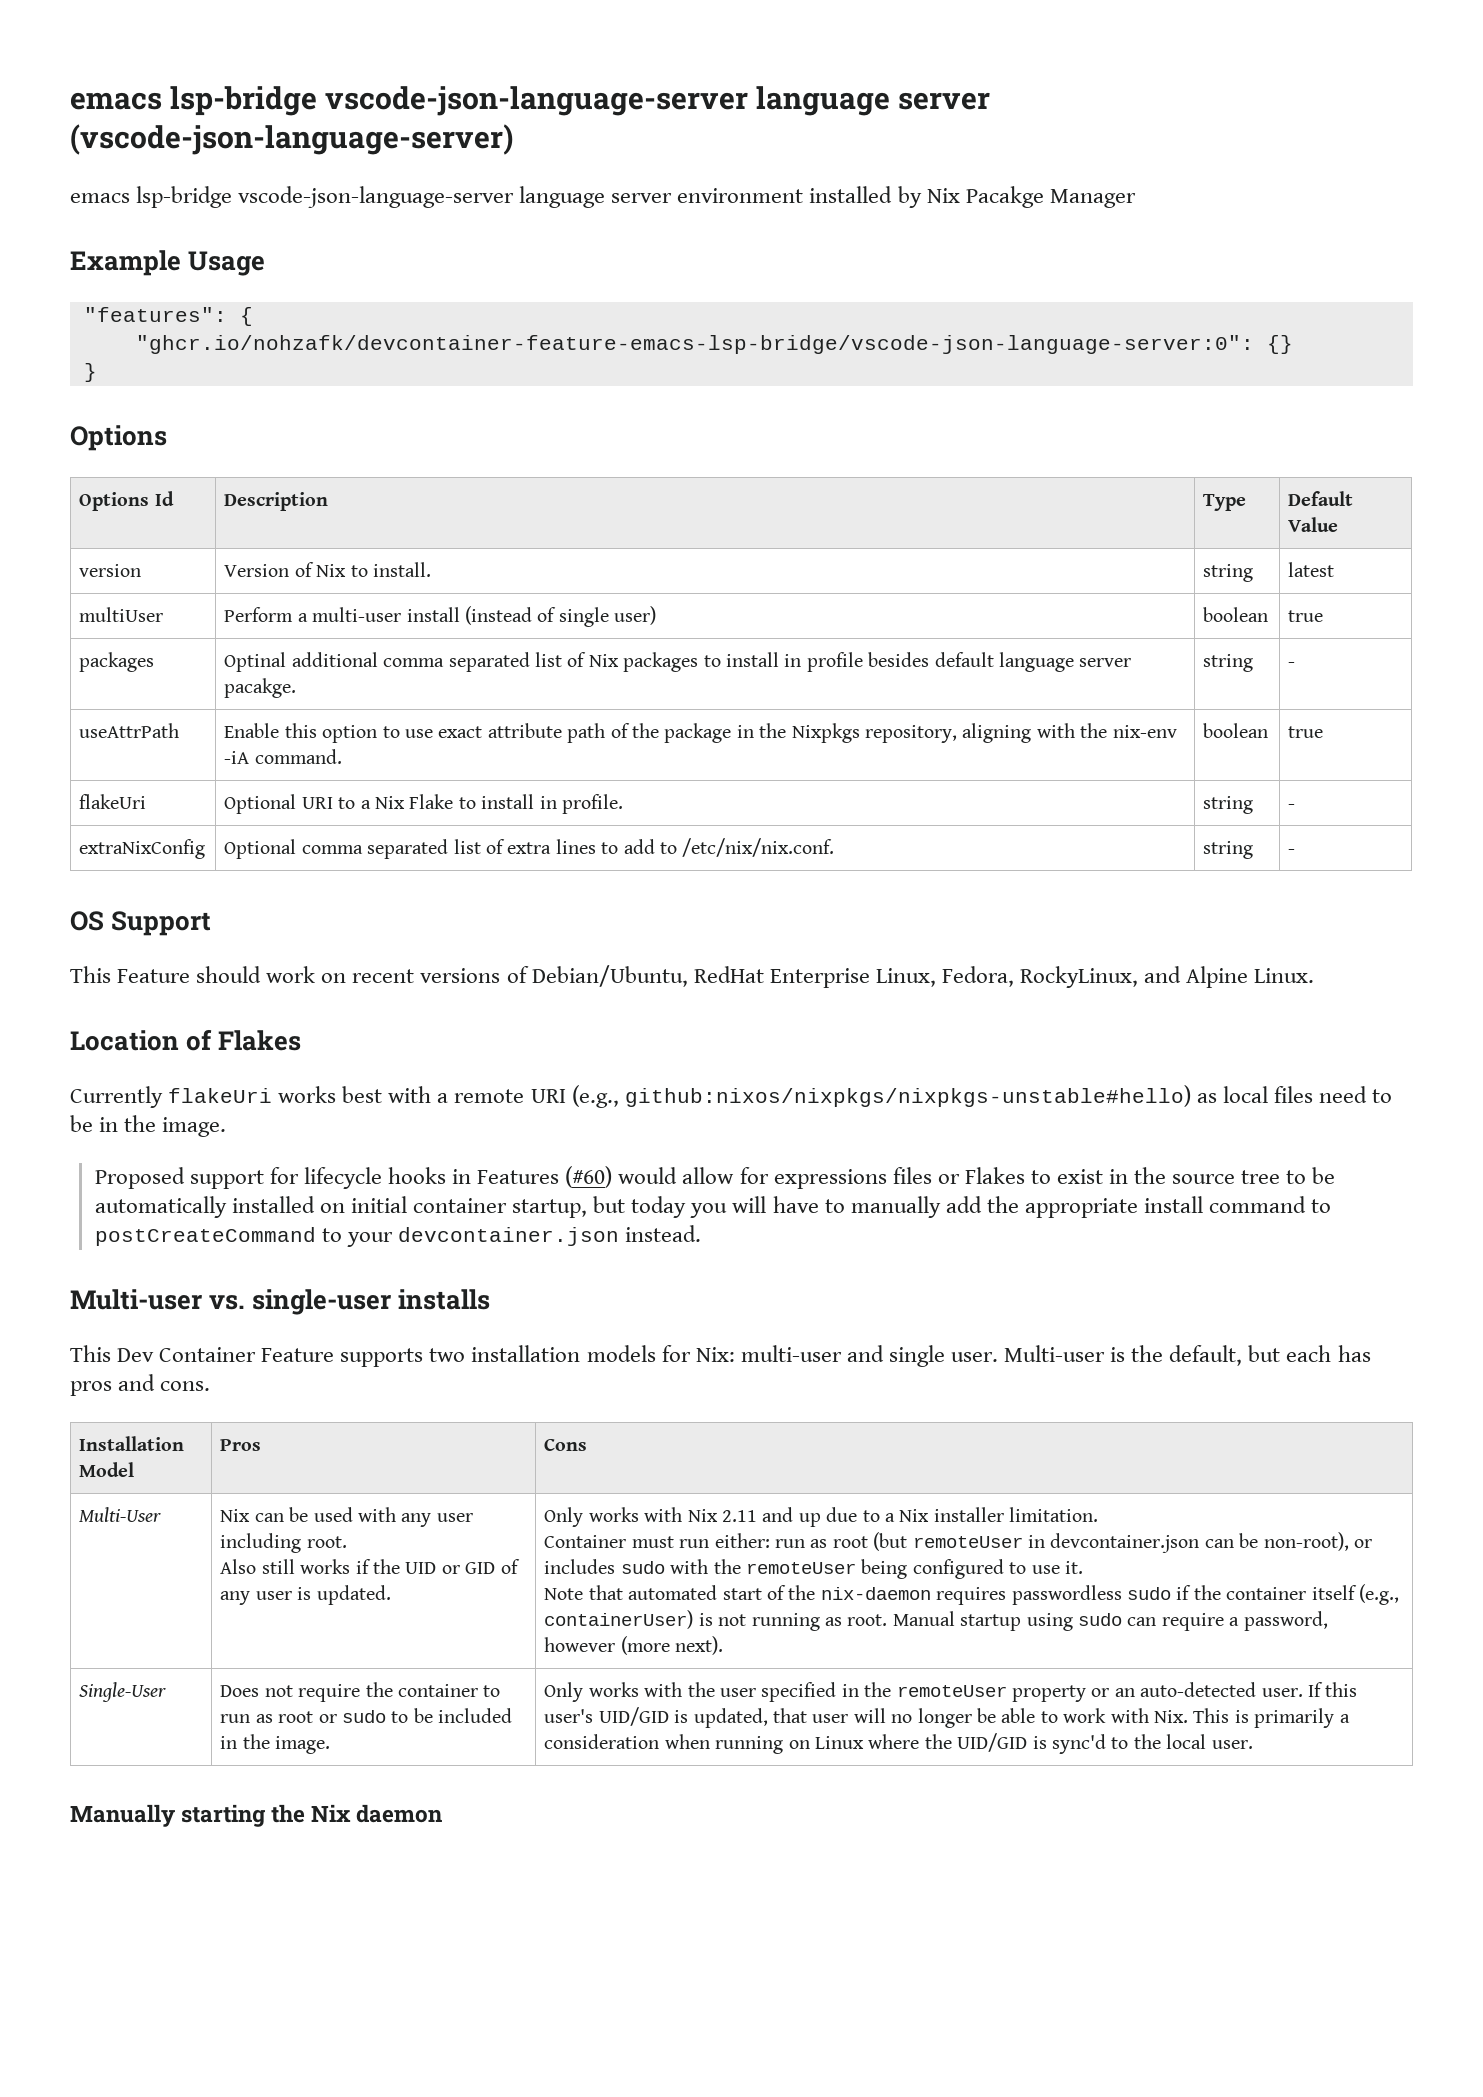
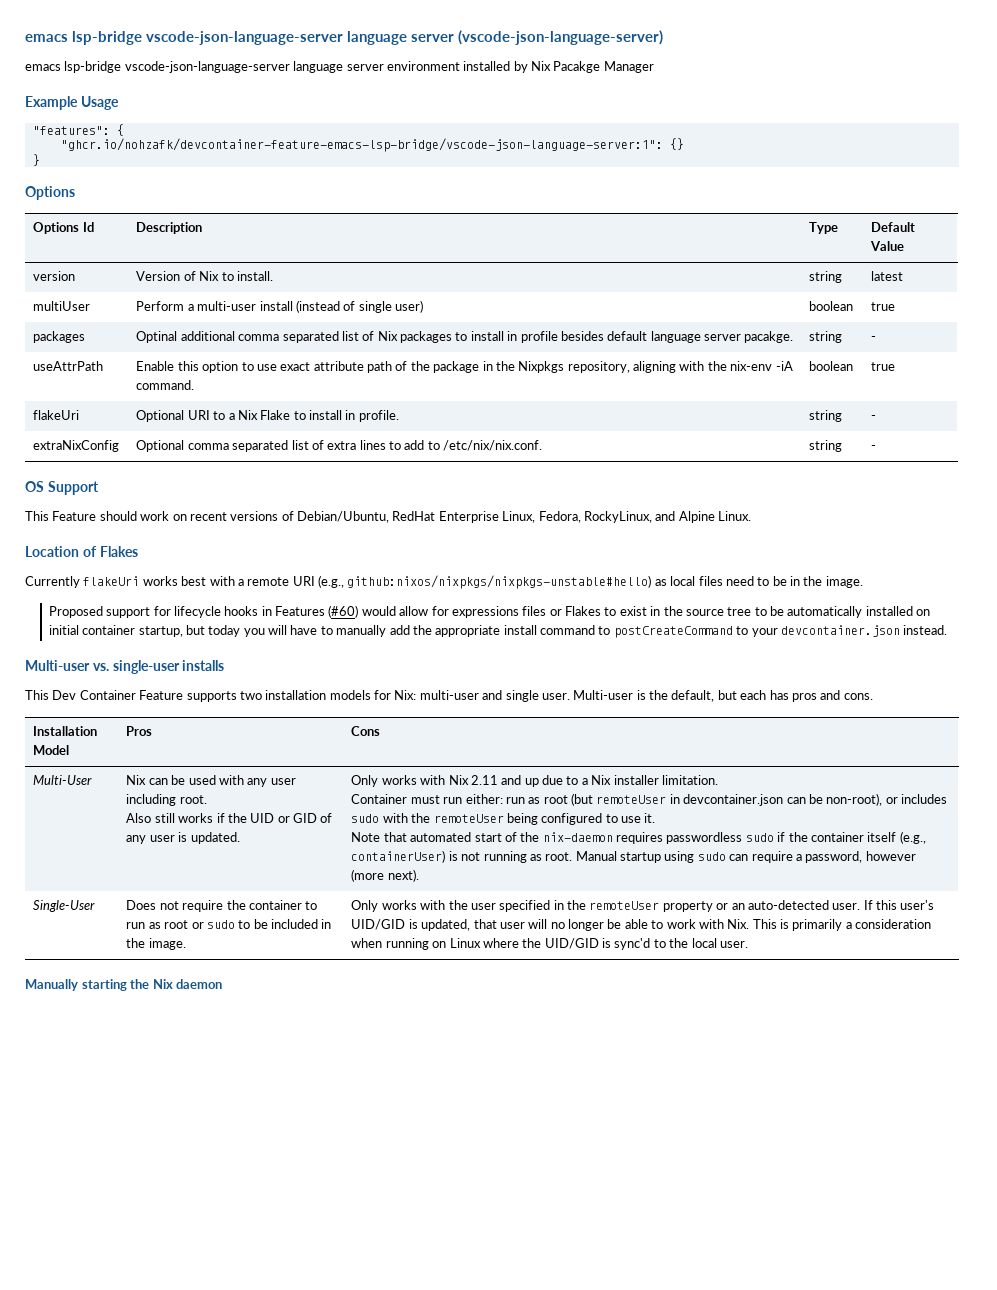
- "ghcr.io/nohzafk/devcontainer-feature-emacs-lsp-bridge/vscode-json-language-server:0": {}
+ "ghcr.io/nohzafk/devcontainer-feature-emacs-lsp-bridge/vscode-json-language-server:1": {}

